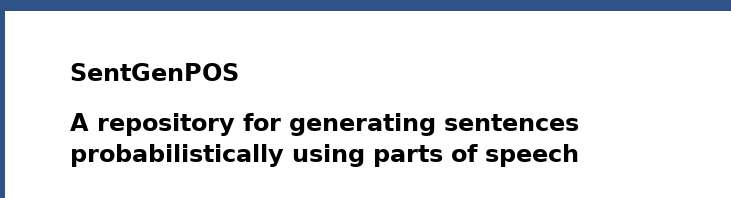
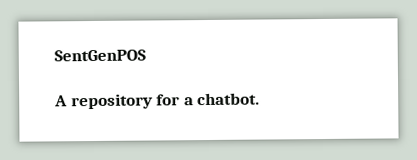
- A repository for generating sentences probabilistically using parts of speech
+ A repository for a chatbot.

